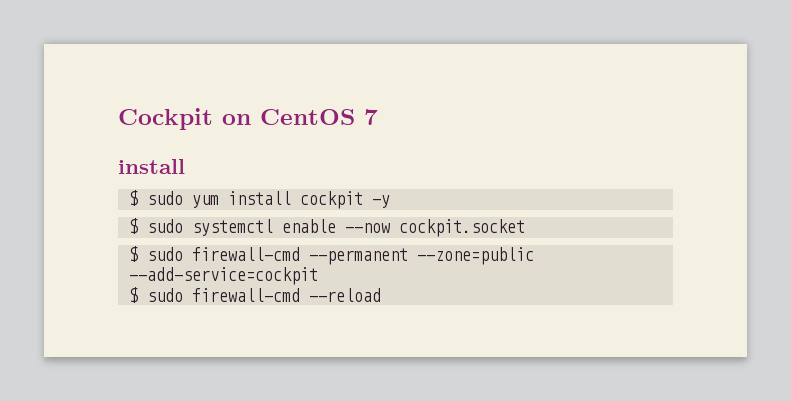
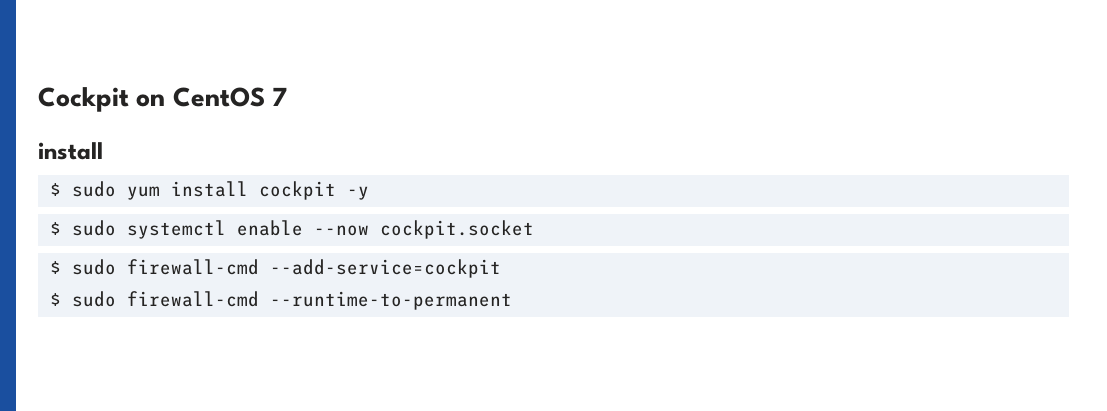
- $ sudo firewall-cmd --permanent --zone=public --add-service=cockpit
+ $ sudo firewall-cmd --add-service=cockpit
- $ sudo firewall-cmd --reload
+ $ sudo firewall-cmd --runtime-to-permanent

